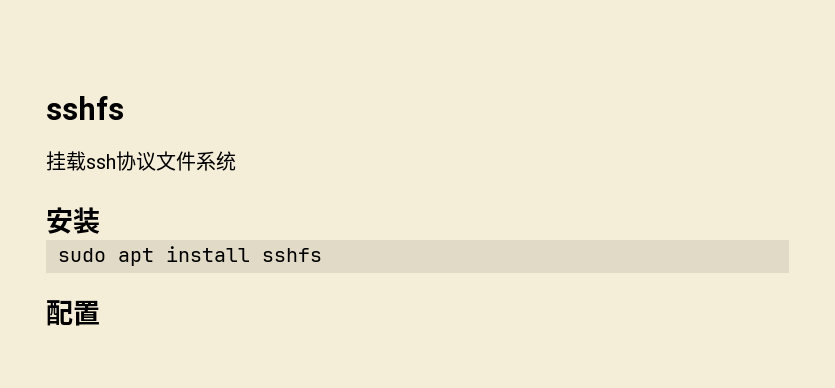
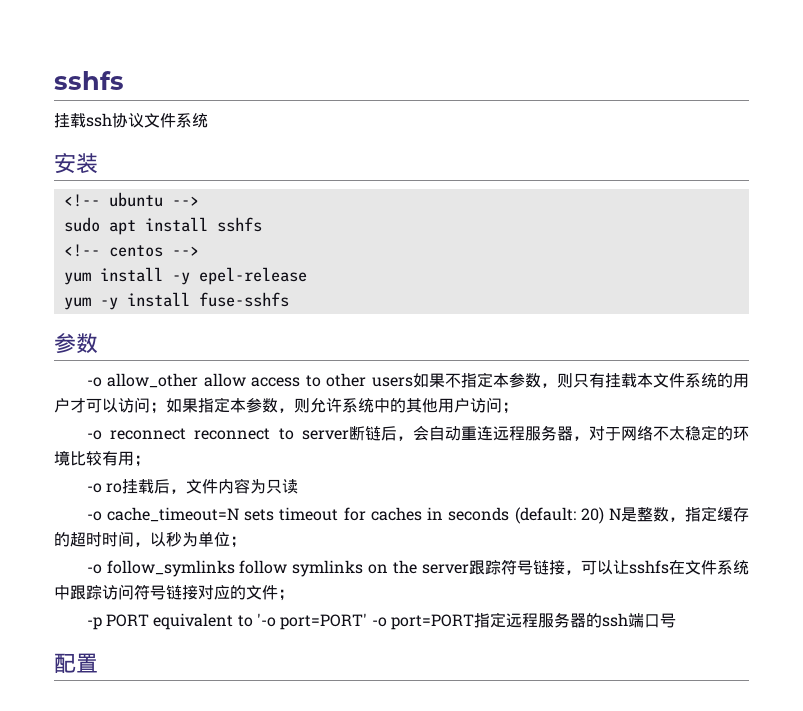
+ <!-- ubuntu -->
+ <!-- centos -->
+ yum install -y epel-release
+ yum -y install fuse-sshfs
+ 参数
+ -o allow_other allow access to other users如果不指定本参数，则只有挂载本文件系统的用户才可以访问；如果指定本参数，则允许系统中的其他用户访问；
+ -o reconnect reconnect to server断链后，会自动重连远程服务器，对于网络不太稳定的环境比较有用；
+ -o ro挂载后，文件内容为只读
+ -o cache_timeout=N sets timeout for caches in seconds (default: 20) N是整数，指定缓存的超时时间，以秒为单位；
+ -o follow_symlinks follow symlinks on the server跟踪符号链接，可以让sshfs在文件系统中跟踪访问符号链接对应的文件；
+ -p PORT equivalent to '-o port=PORT' -o port=PORT指定远程服务器的ssh端口号

